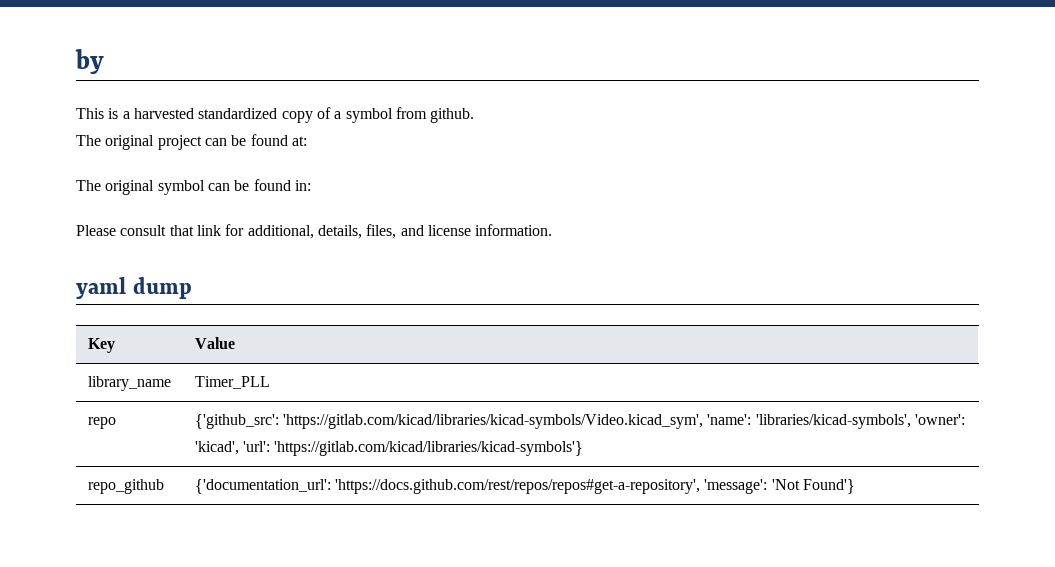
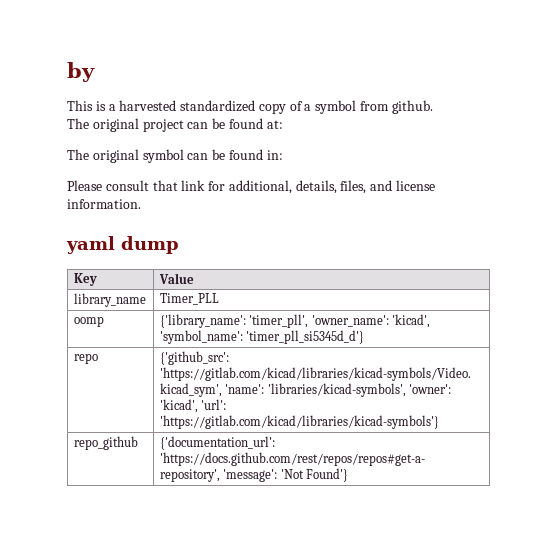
+ oomp | {'library_name': 'timer_pll', 'owner_name': 'kicad', 'symbol_name': 'timer_pll_si5345d_d'}

